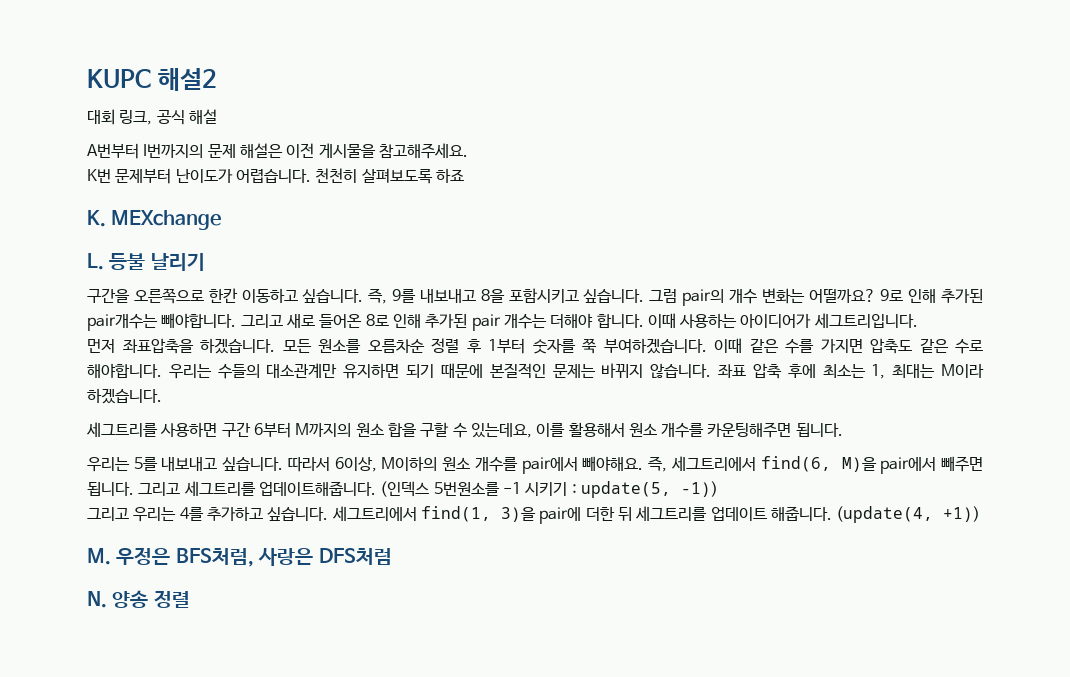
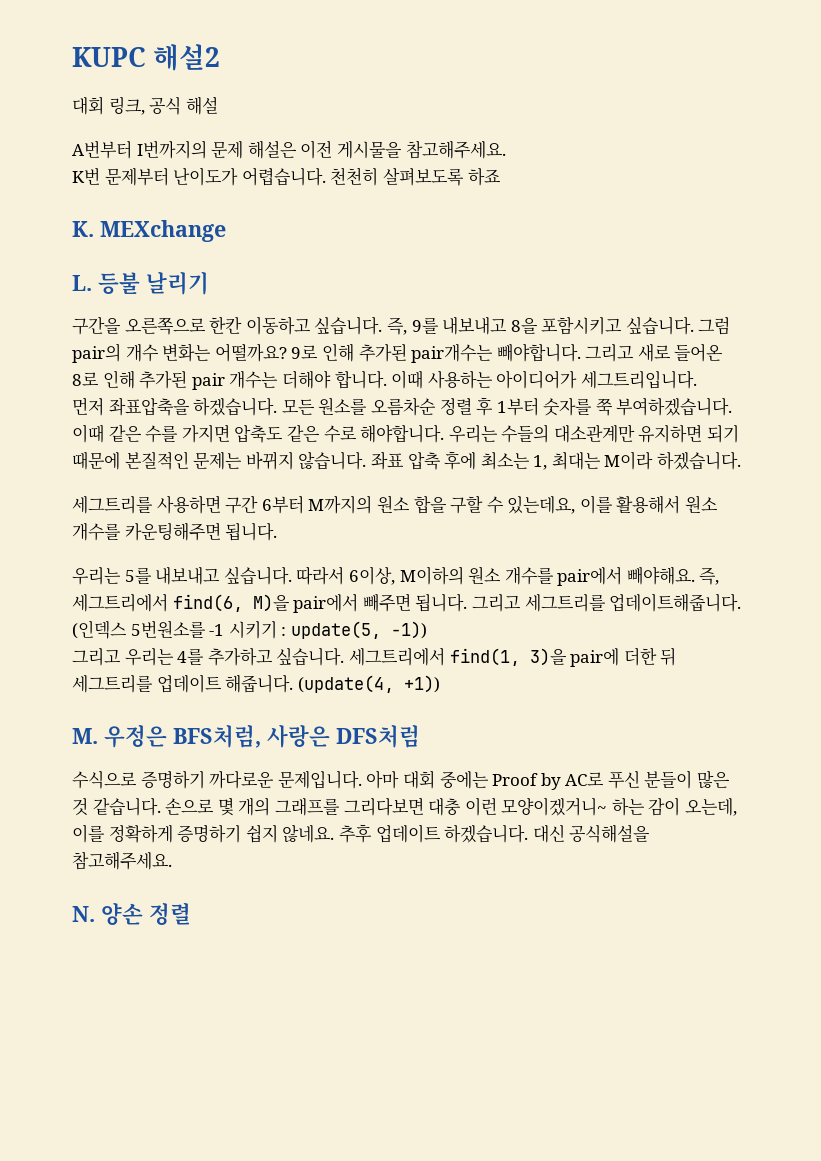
+ 수식으로 증명하기 까다로운 문제입니다. 아마 대회 중에는 Proof by AC로 푸신 분들이 많은 것 같습니다. 손으로 몇 개의 그래프를 그리다보면 대충 이런 모양이겠거니~ 하는 감이 오는데, 이를 정확하게 증명하기 쉽지 않네요. 추후 업데이트 하겠습니다. 대신 공식해설을 참고해주세요.
- N. 양송 정렬
+ N. 양손 정렬

